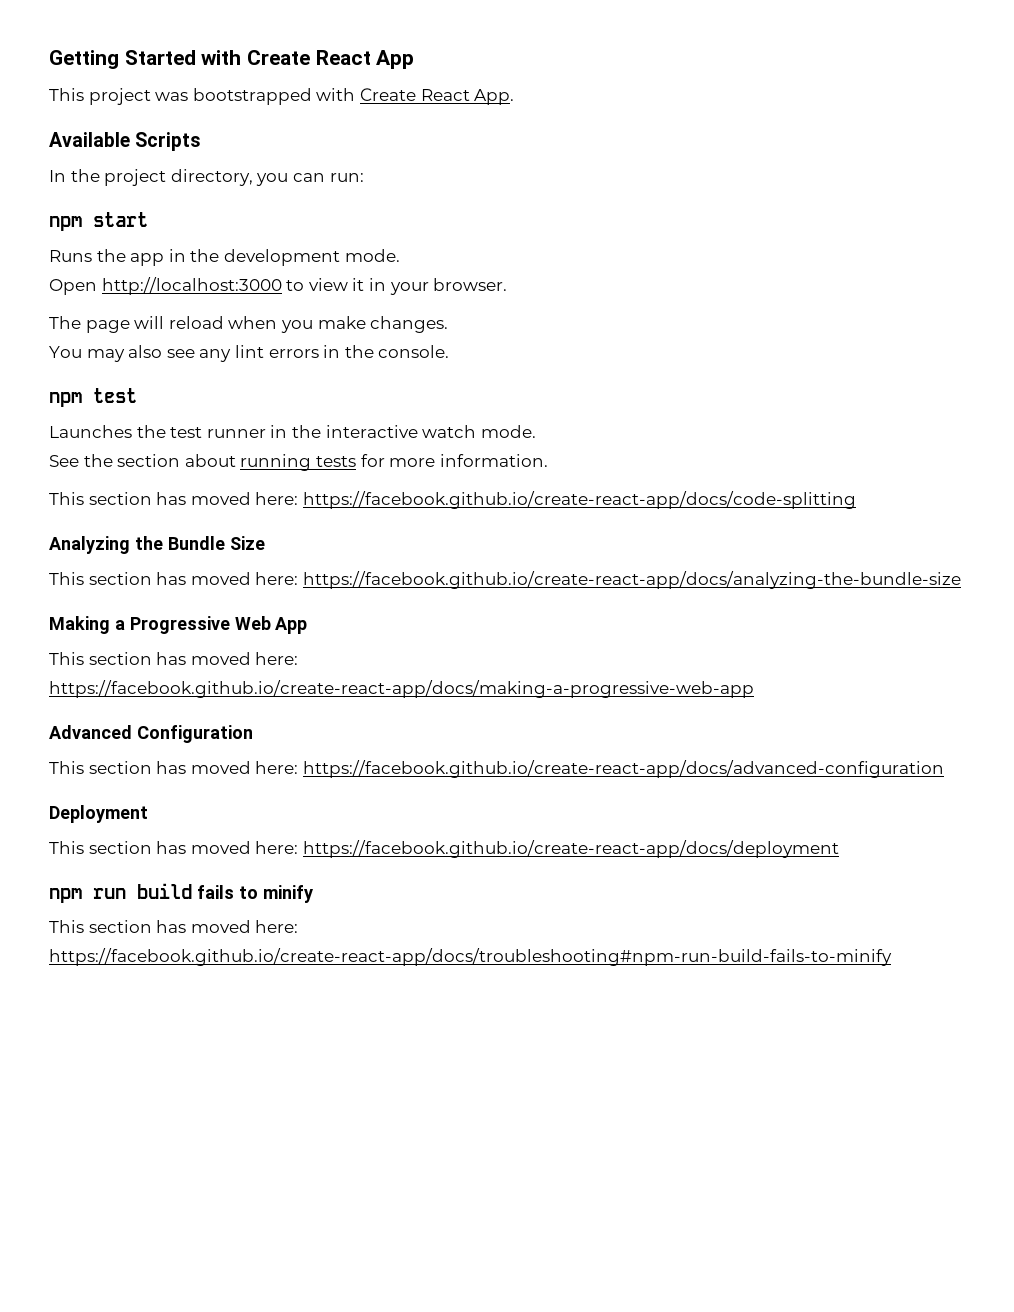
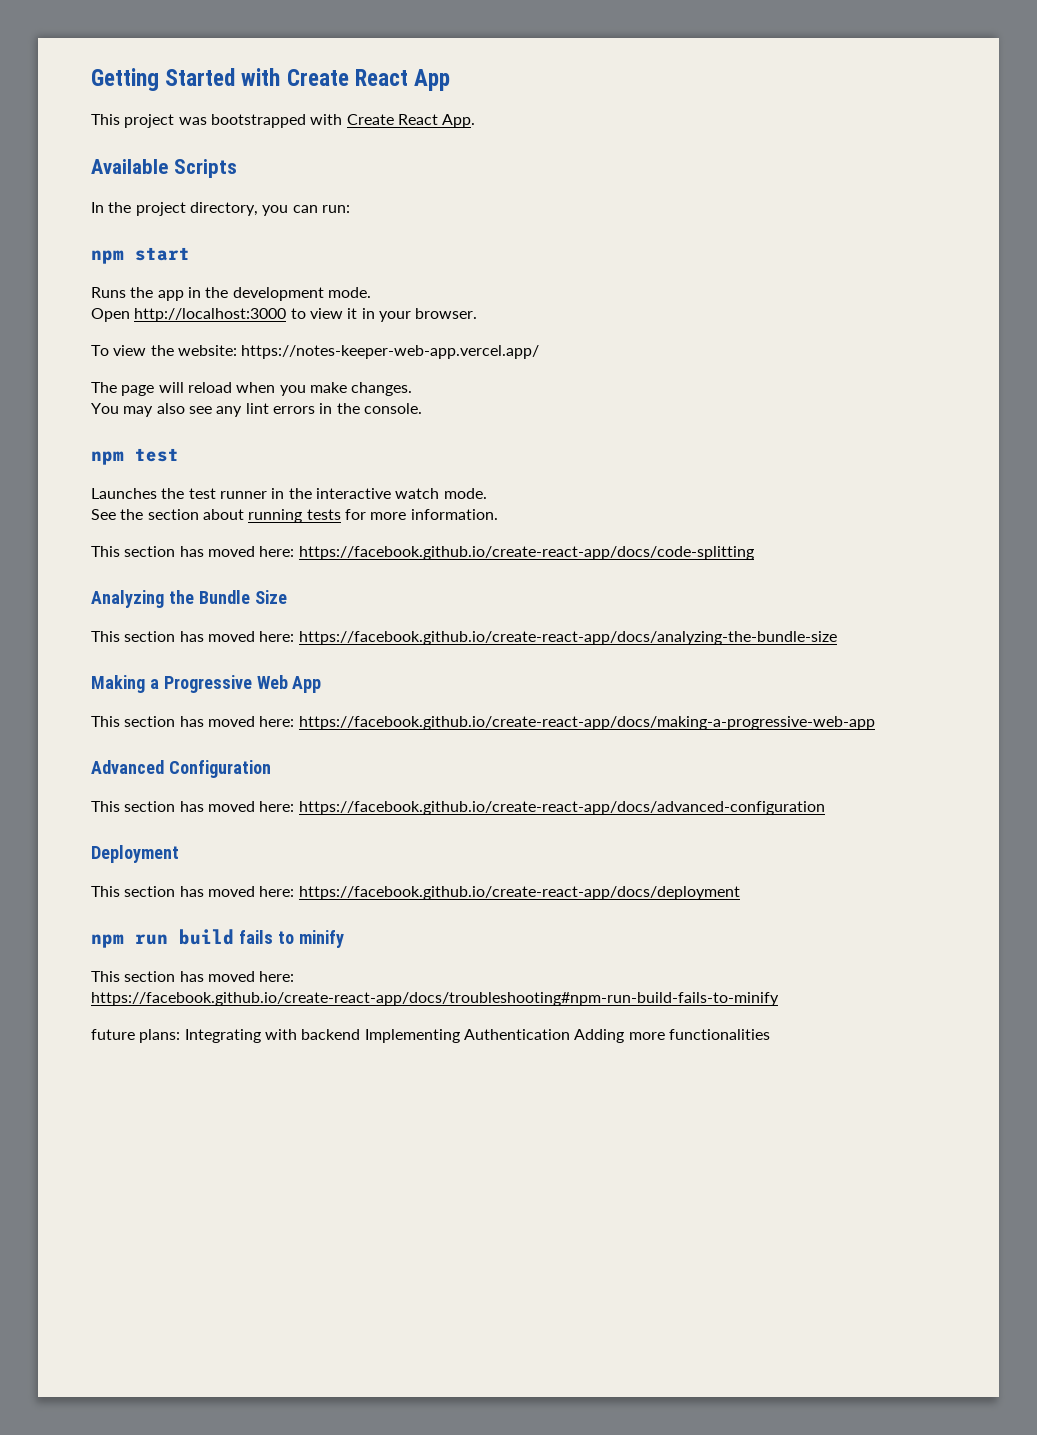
+ To view the website: https://notes-keeper-web-app.vercel.app/
+ future plans: Integrating with backend Implementing Authentication Adding more functionalities

